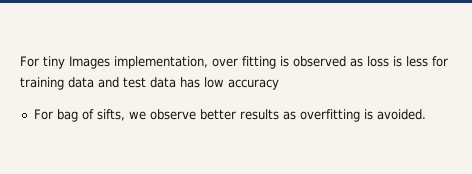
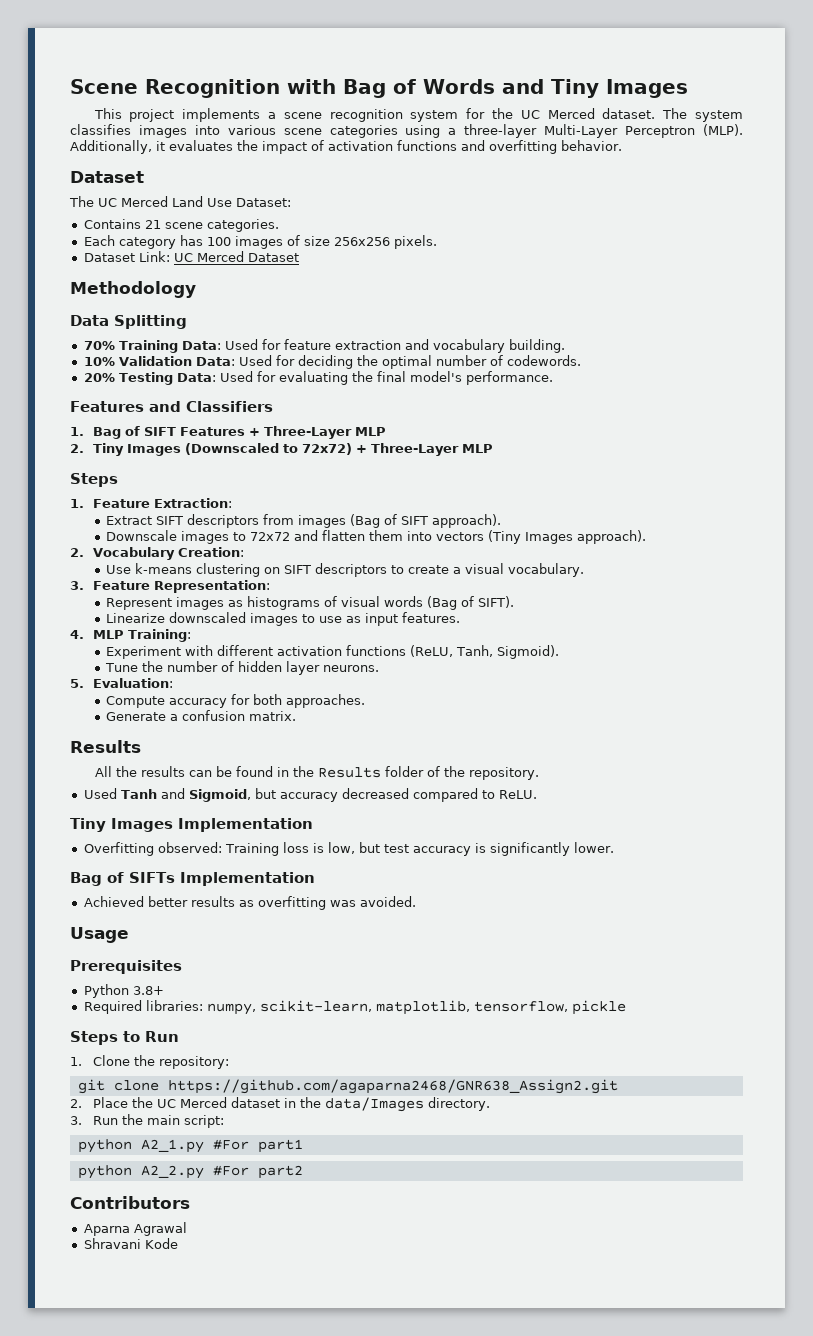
- For tiny Images implementation, over fitting is observed as loss is less for training data and test data has low accuracy
- For bag of sifts, we observe better results as overfitting is avoided.
+ Scene Recognition with Bag of Words and Tiny Images
+ This project implements a scene recognition system for the UC Merced dataset. The system classifies images into various scene categories using a three-layer Multi-Layer Perceptron (MLP). Additionally, it evaluates the impact of activation functions and overfitting behavior.
+ Dataset
+ The UC Merced Land Use Dataset:
+ Contains 21 scene categories.
+ Each category has 100 images of size 256x256 pixels.
+ Dataset Link: UC Merced Dataset
+ Methodology
+ Data Splitting
+ 70% Training Data: Used for feature extraction and vocabulary building.
+ 10% Validation Data: Used for deciding the optimal number of codewords.
+ 20% Testing Data: Used for evaluating the final model's performance.
+ Features and Classifiers
+ 1. Bag of SIFT Features + Three-Layer MLP
+ 2. Tiny Images (Downscaled to 72x72) + Three-Layer MLP
+ Steps
+ 1. Feature Extraction:
+ Extract SIFT descriptors from images (Bag of SIFT approach).
+ Downscale images to 72x72 and flatten them into vectors (Tiny Images approach).
+ 2. Vocabulary Creation:
+ Use k-means clustering on SIFT descriptors to create a visual vocabulary.
+ 3. Feature Representation:
+ Represent images as histograms of visual words (Bag of SIFT).
+ Linearize downscaled images to use as input features.
+ 4. MLP Training:
+ Experiment with different activation functions (ReLU, Tanh, Sigmoid).
+ Tune the number of hidden layer neurons.
+ 5. Evaluation:
+ Compute accuracy for both approaches.
+ Generate a confusion matrix.
+ Results
+ All the results can be found in the Results folder of the repository.
+ Used Tanh and Sigmoid, but accuracy decreased compared to ReLU.
+ Tiny Images Implementation
+ Overfitting observed: Training loss is low, but test accuracy is significantly lower.
+ Bag of SIFTs Implementation
+ Achieved better results as overfitting was avoided.
+ Usage
+ Prerequisites
+ Python 3.8+
+ Required libraries: numpy, scikit-learn, matplotlib, tensorflow, pickle
+ Steps to Run
+ 1. Clone the repository:
+ git clone https://github.com/agaparna2468/GNR638_Assign2.git
+ 2. Place the UC Merced dataset in the data/Images directory.
+ 3. Run the main script:
+ python A2_1.py #For part1
+ python A2_2.py #For part2
+ Contributors
+ Aparna Agrawal
+ Shravani Kode

